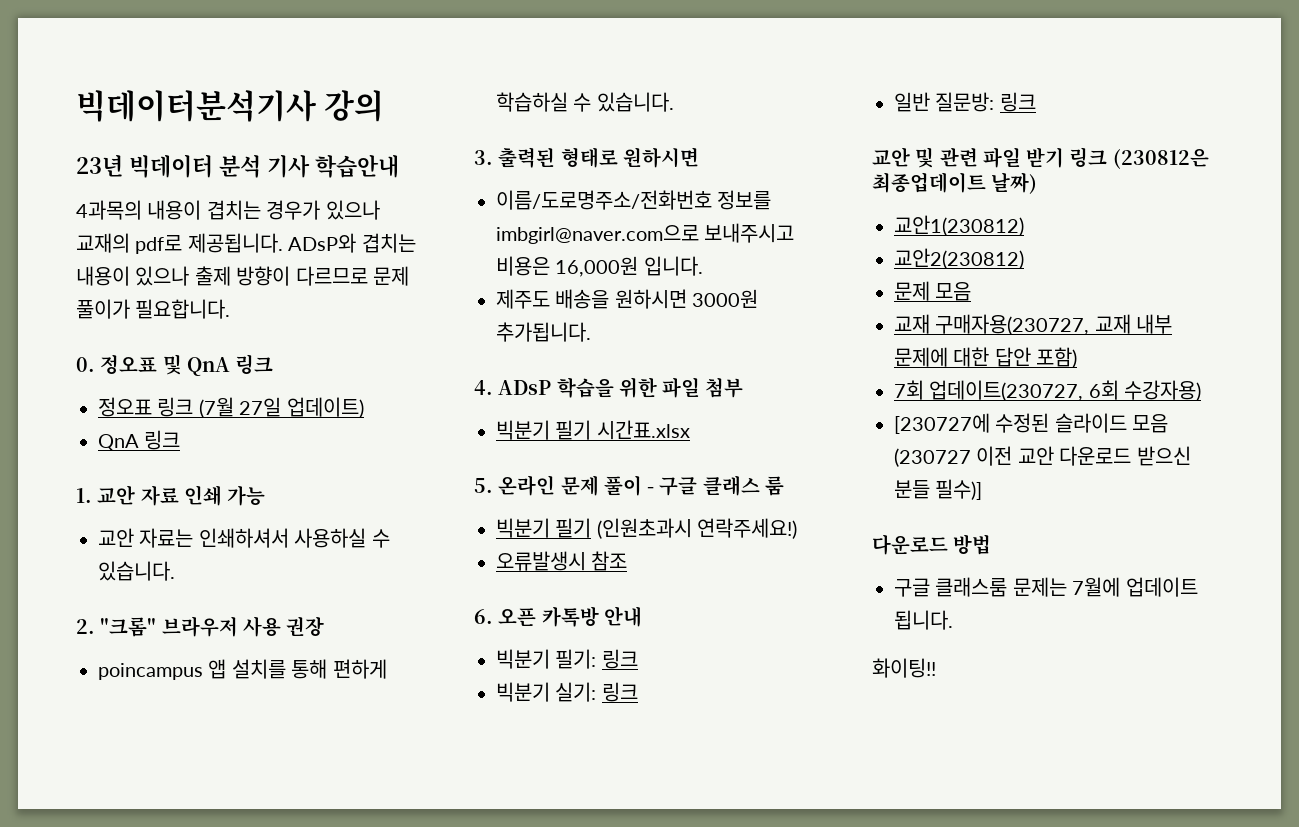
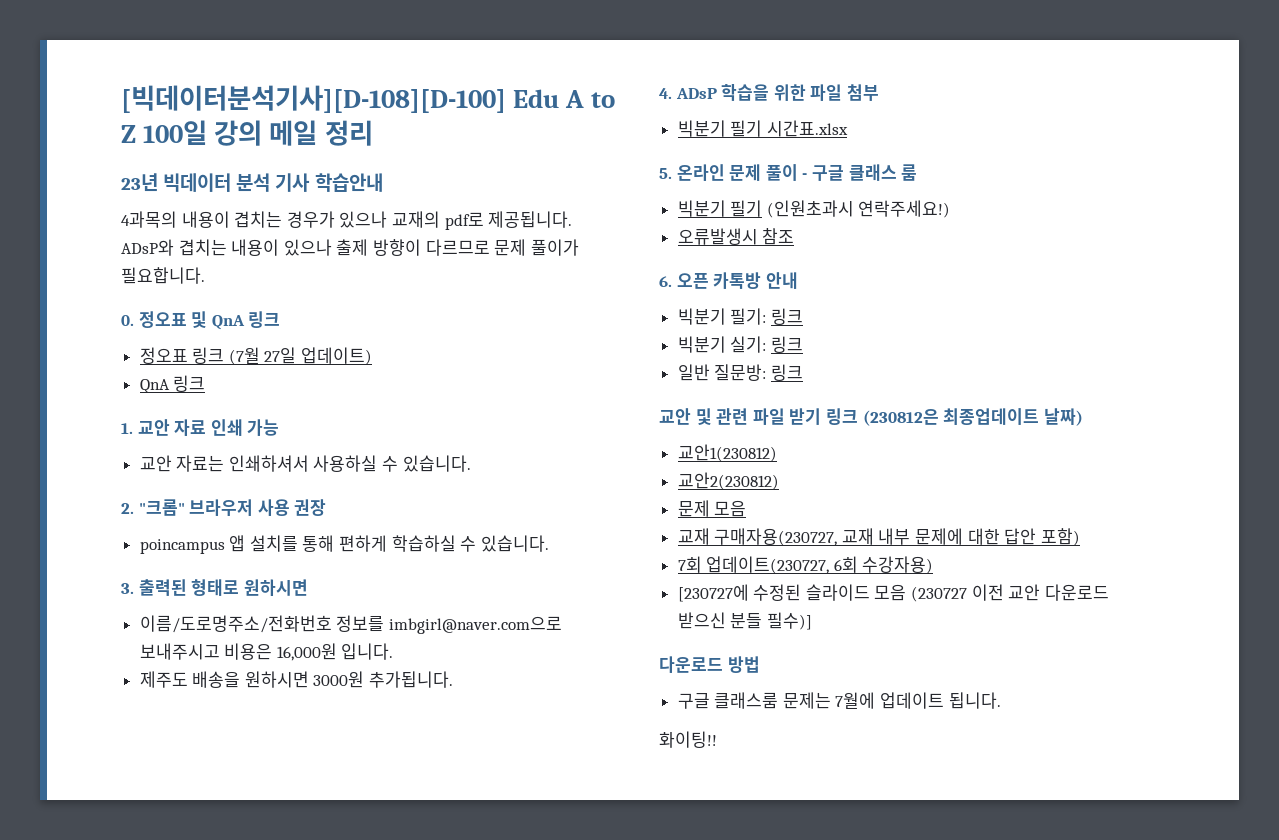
- 빅데이터분석기사 강의
+ [빅데이터분석기사][D-108][D-100] Edu A to Z 100일 강의 메일 정리

